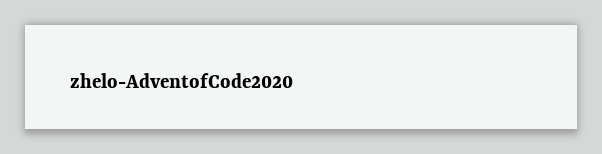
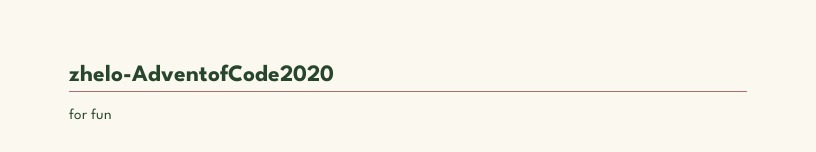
+ for fun

